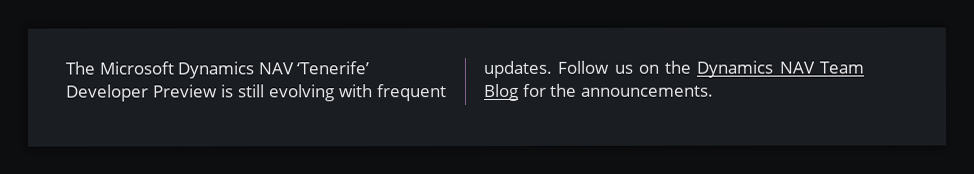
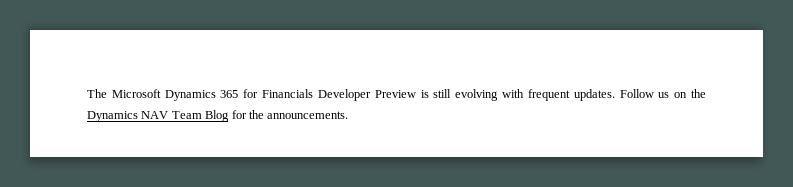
- The Microsoft Dynamics NAV ‘Tenerife’ Developer Preview is still evolving with frequent updates.
+ The Microsoft Dynamics 365 for Financials Developer Preview is still evolving with frequent updates.

